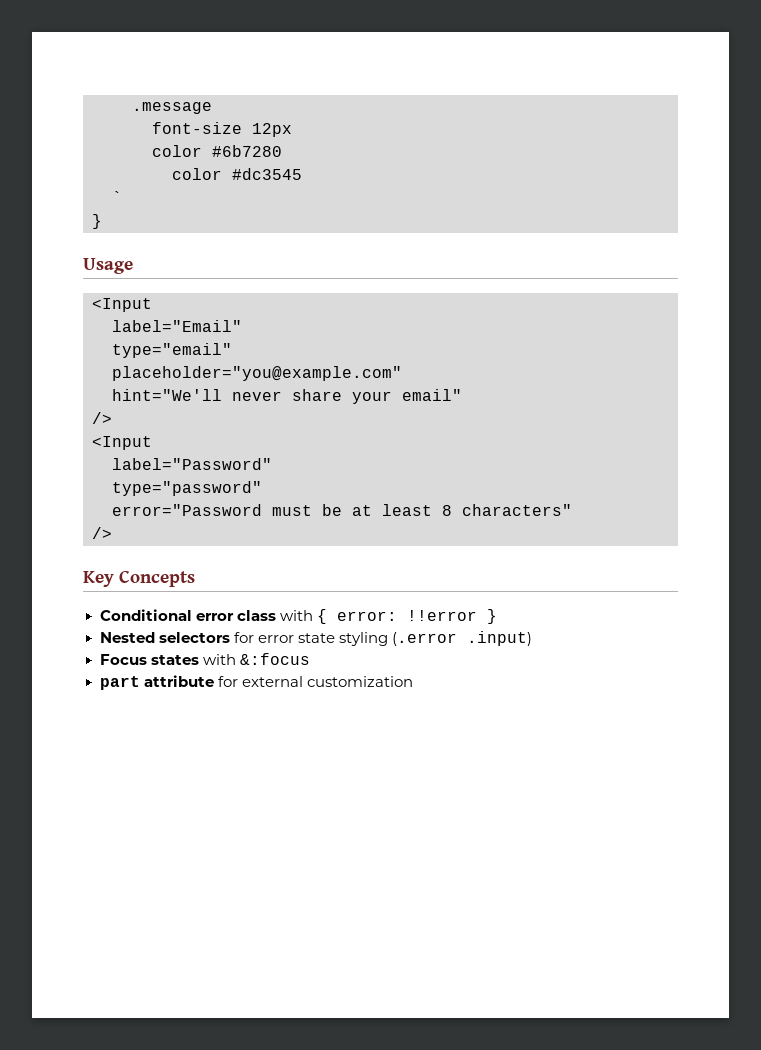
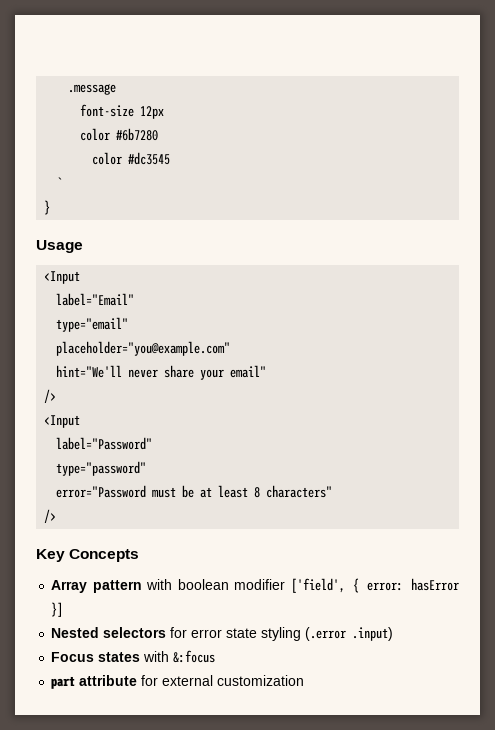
- Conditional error class with { error: !!error }
+ Array pattern with boolean modifier ['field', { error: hasError }]

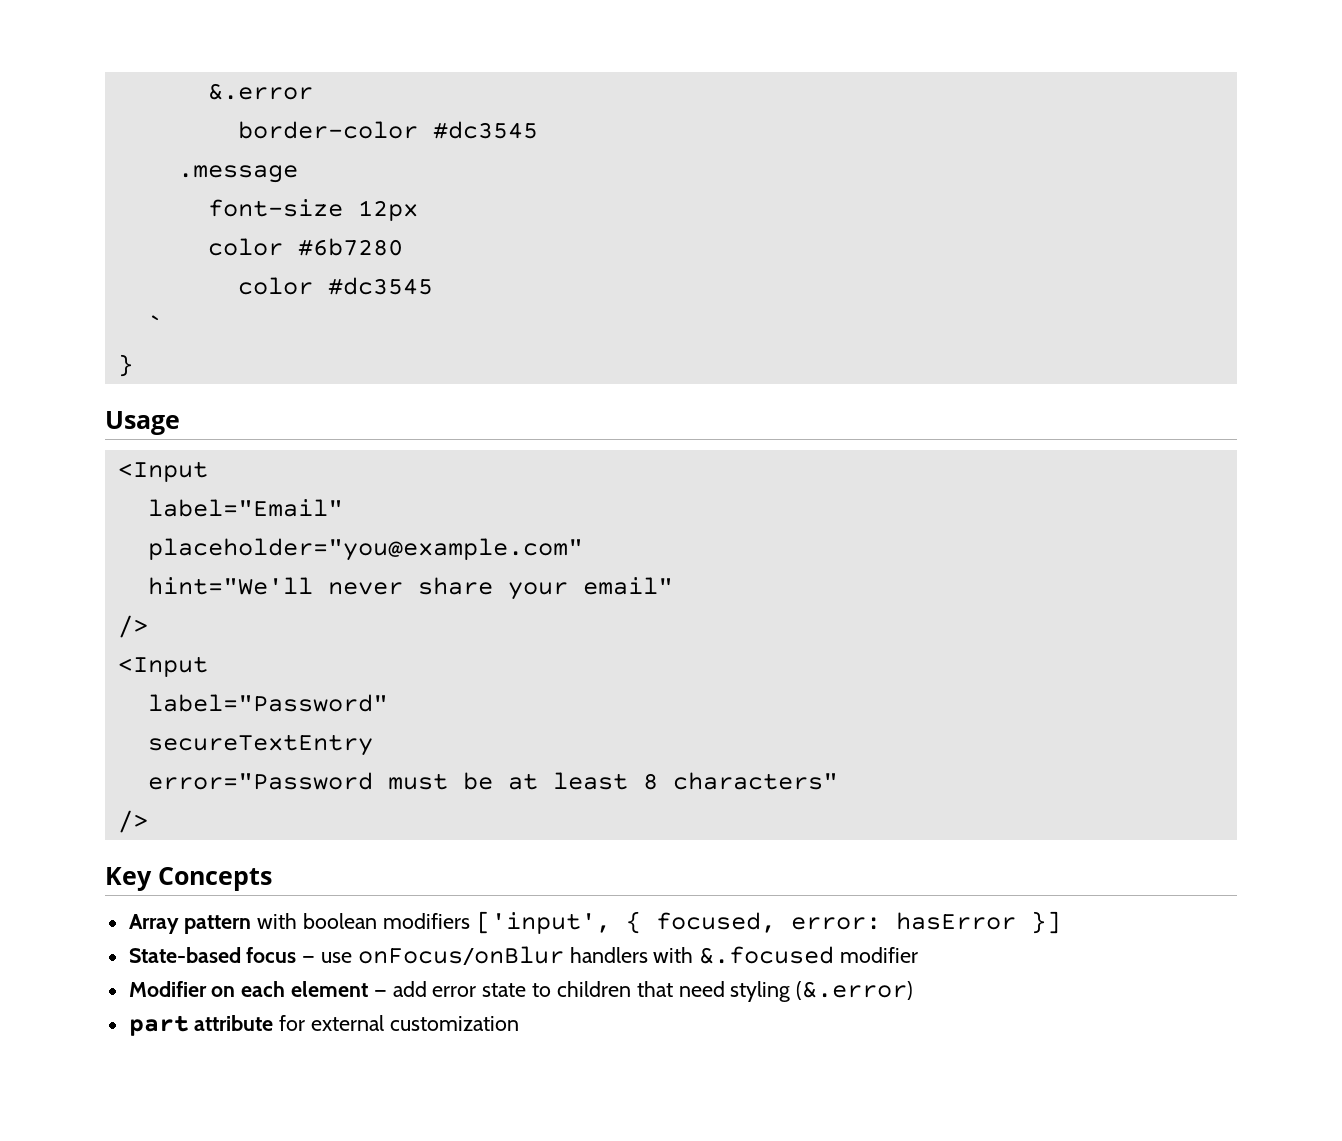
+ &.error
+ border-color #dc3545
- type="email"
- type="password"
+ secureTextEntry
- Array pattern with boolean modifier ['field', { error: hasError }]
+ Array pattern with boolean modifiers ['input', { focused, error: hasError }]
- Nested selectors for error state styling (.error .input)
- Focus states with &:focus
+ State-based focus — use onFocus/onBlur handlers with &.focused modifier
+ Modifier on each element — add error state to children that need styling (&.error)

